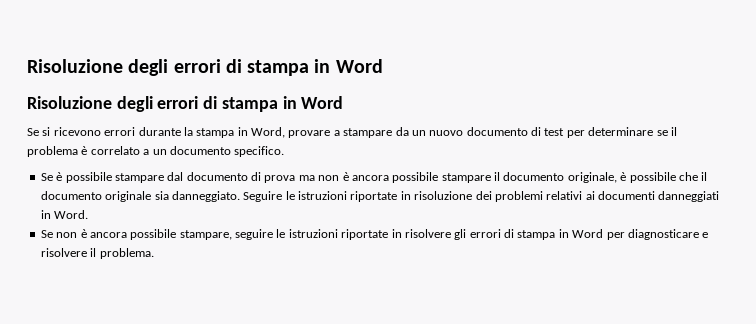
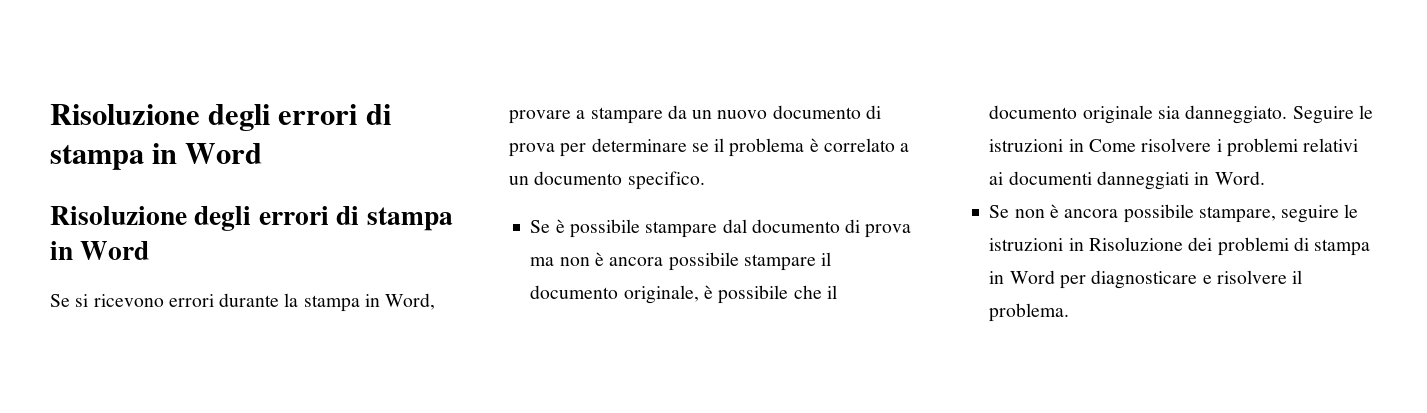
- Se si ricevono errori durante la stampa in Word, provare a stampare da un nuovo documento di test per determinare se il problema è correlato a un documento specifico.
+ Se si ricevono errori durante la stampa in Word, provare a stampare da un nuovo documento di prova per determinare se il problema è correlato a un documento specifico.
- Seguire le istruzioni riportate in risoluzione dei problemi relativi ai documenti danneggiati in Word.
+ Seguire le istruzioni in Come risolvere i problemi relativi ai documenti danneggiati in Word.
- Se non è ancora possibile stampare, seguire le istruzioni riportate in risolvere gli errori di stampa in Word per diagnosticare e risolvere il problema.
+ Se non è ancora possibile stampare, seguire le istruzioni in Risoluzione dei problemi di stampa in Word per diagnosticare e risolvere il problema.

